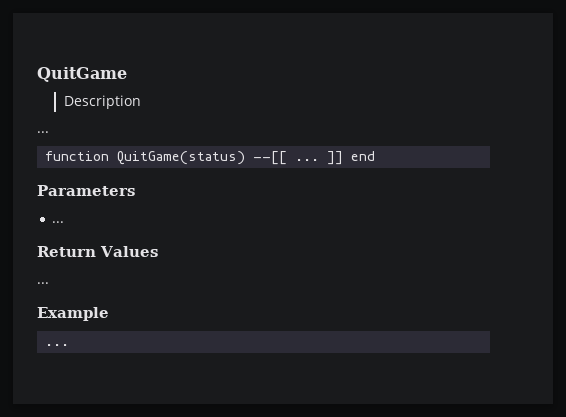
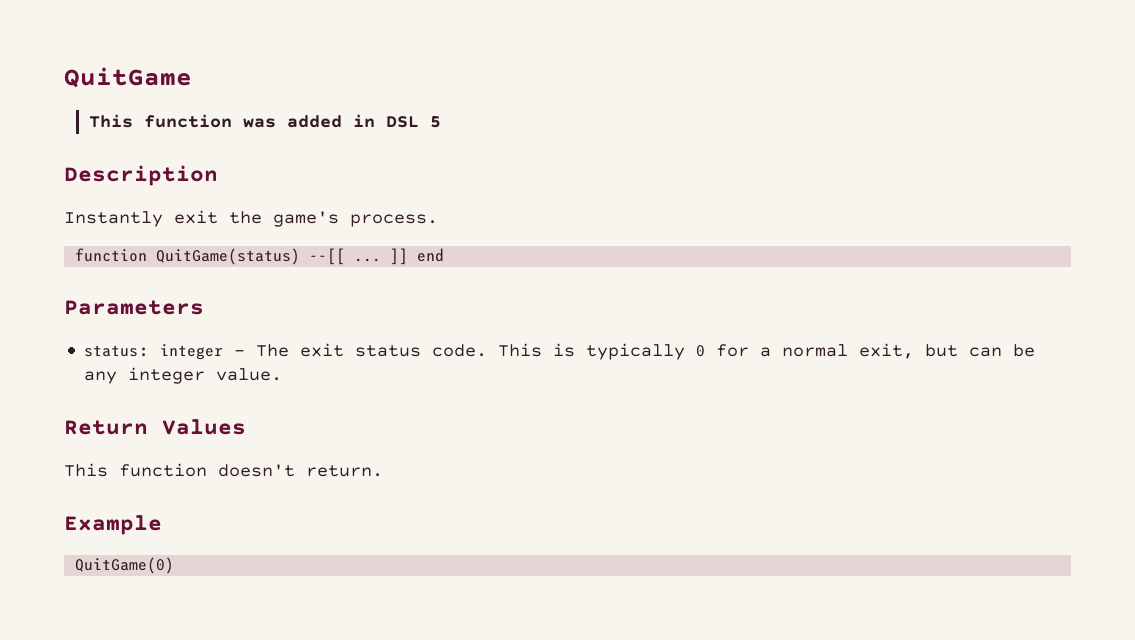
+ This function was added in DSL 5
  Description
- ...
+ Instantly exit the game's process.
  Parameters
- ...
+ status: integer - The exit status code. This is typically 0 for a normal exit, but can be any integer value.
  Return Values
- ...
+ This function doesn't return.
  Example
- ...
+ QuitGame(0)

